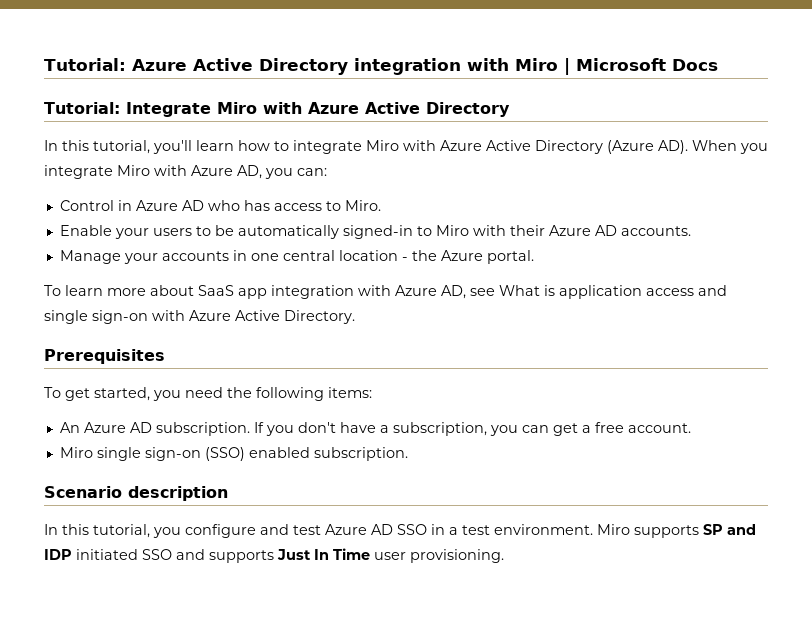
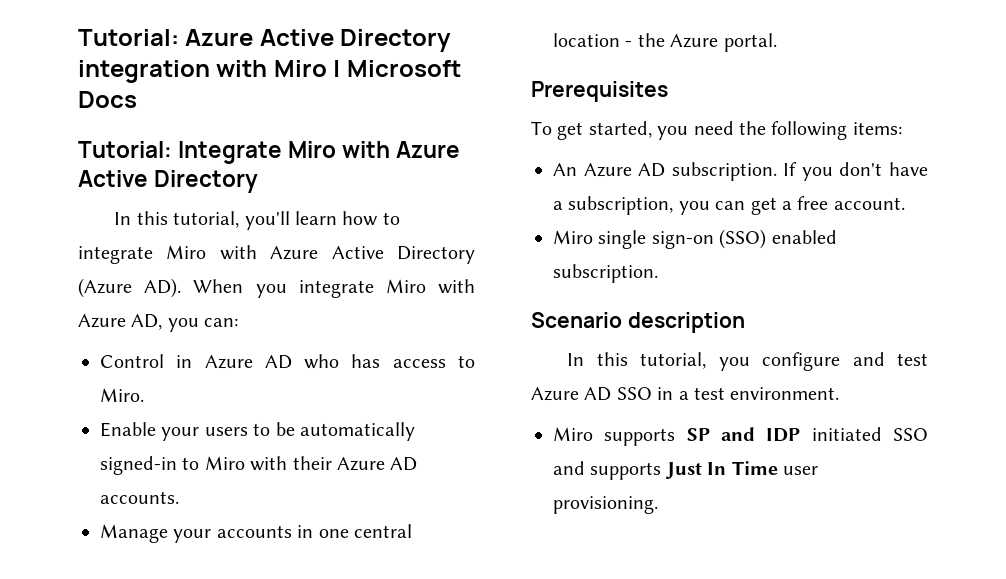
- To learn more about SaaS app integration with Azure AD, see What is application access and single sign-on with Azure Active Directory.
- In this tutorial, you configure and test Azure AD SSO in a test environment. Miro supports SP and IDP initiated SSO and supports Just In Time user provisioning.
+ In this tutorial, you configure and test Azure AD SSO in a test environment.
+ Miro supports SP and IDP initiated SSO and supports Just In Time user provisioning.

